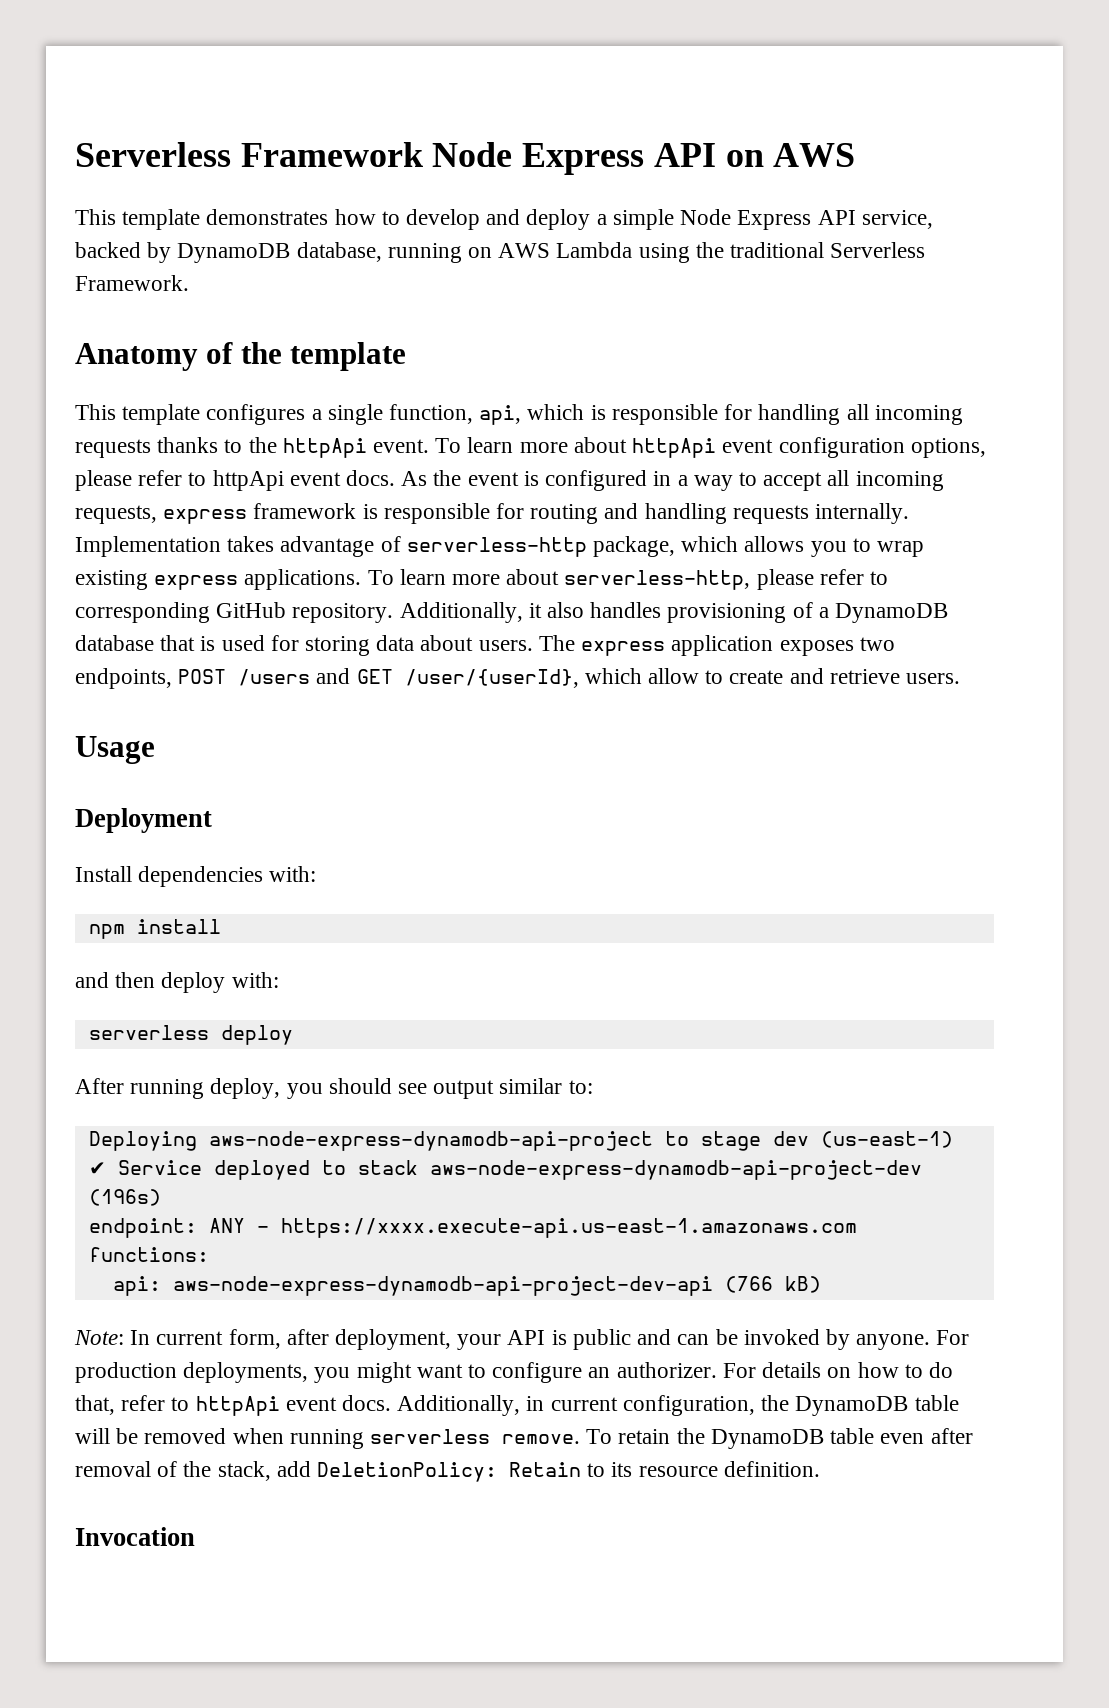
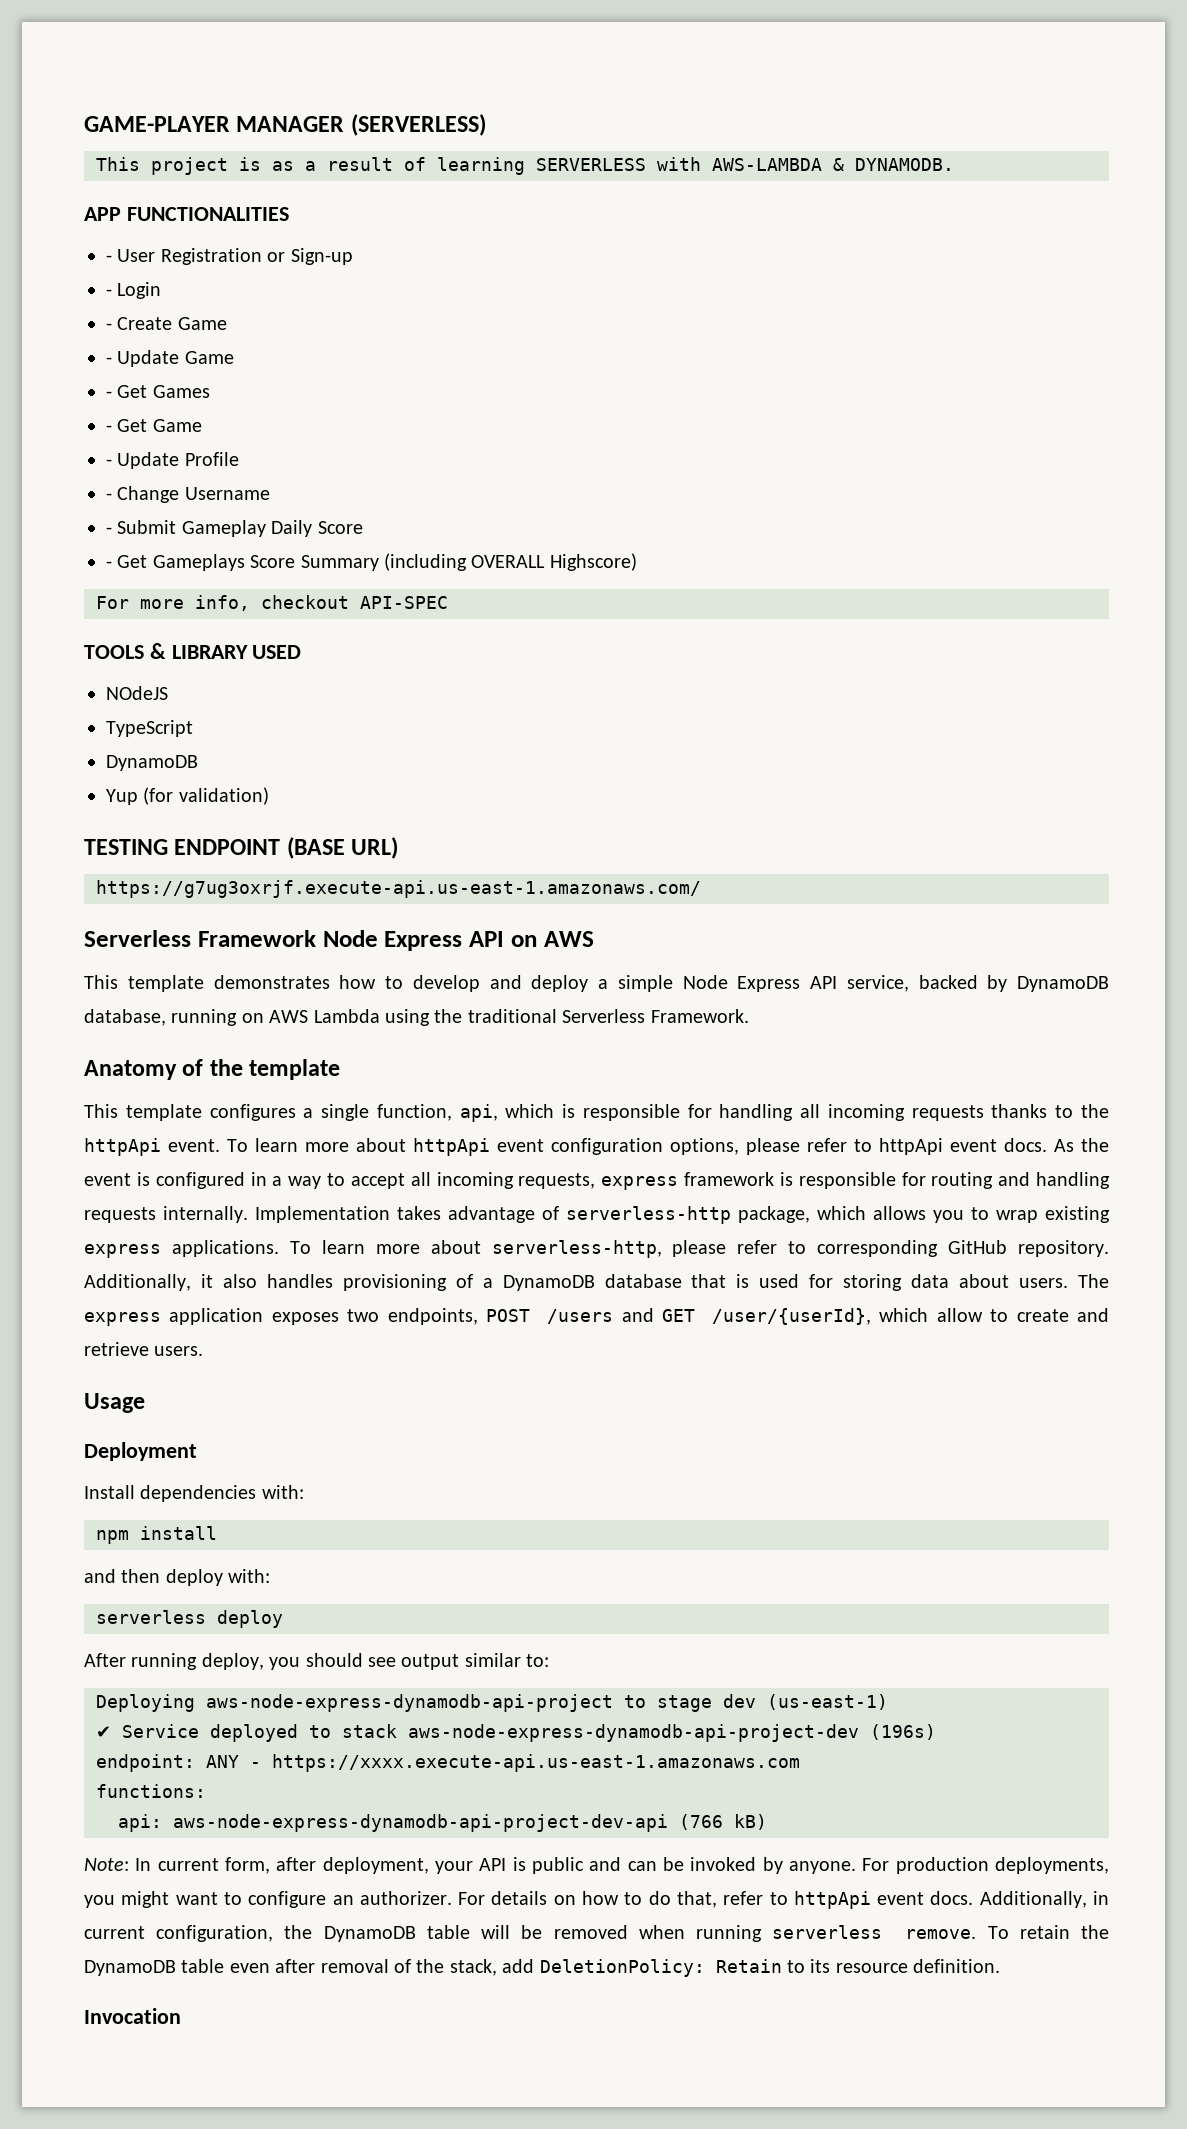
+ GAME-PLAYER MANAGER (SERVERLESS)
+ This project is as a result of learning SERVERLESS with AWS-LAMBDA & DYNAMODB.
+ APP FUNCTIONALITIES
+ - User Registration or Sign-up
+ - Login
+ - Create Game
+ - Update Game
+ - Get Games
+ - Get Game
+ - Update Profile
+ - Change Username
+ - Submit Gameplay Daily Score
+ - Get Gameplays Score Summary (including OVERALL Highscore)
+ For more info, checkout API-SPEC
+ TOOLS & LIBRARY USED
+ NOdeJS
+ TypeScript
+ DynamoDB
+ Yup (for validation)
+ TESTING ENDPOINT (BASE URL)
+ https://g7ug3oxrjf.execute-api.us-east-1.amazonaws.com/

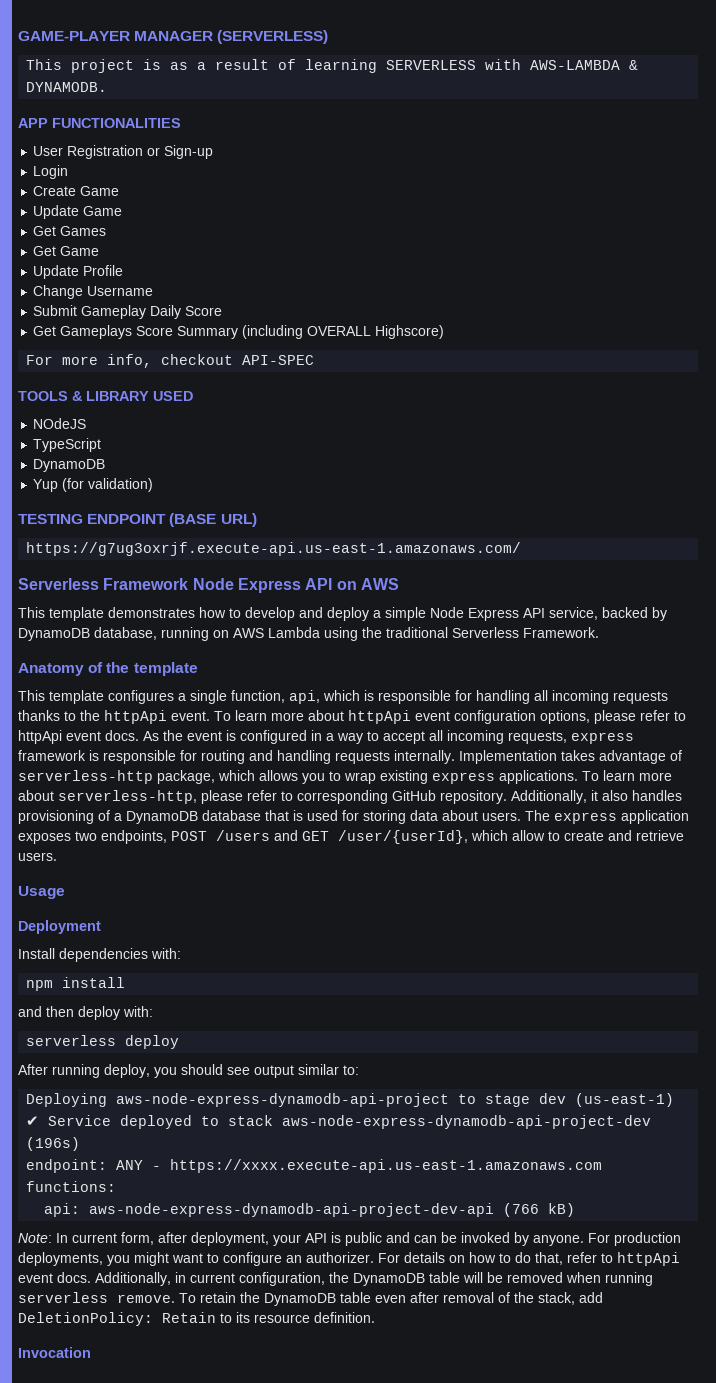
- - User Registration or Sign-up
+ User Registration or Sign-up
- - Login
+ Login
- - Create Game
+ Create Game
- - Update Game
+ Update Game
- - Get Games
+ Get Games
- - Get Game
+ Get Game
- - Update Profile
+ Update Profile
- - Change Username
+ Change Username
- - Submit Gameplay Daily Score
+ Submit Gameplay Daily Score
- - Get Gameplays Score Summary (including OVERALL Highscore)
+ Get Gameplays Score Summary (including OVERALL Highscore)

